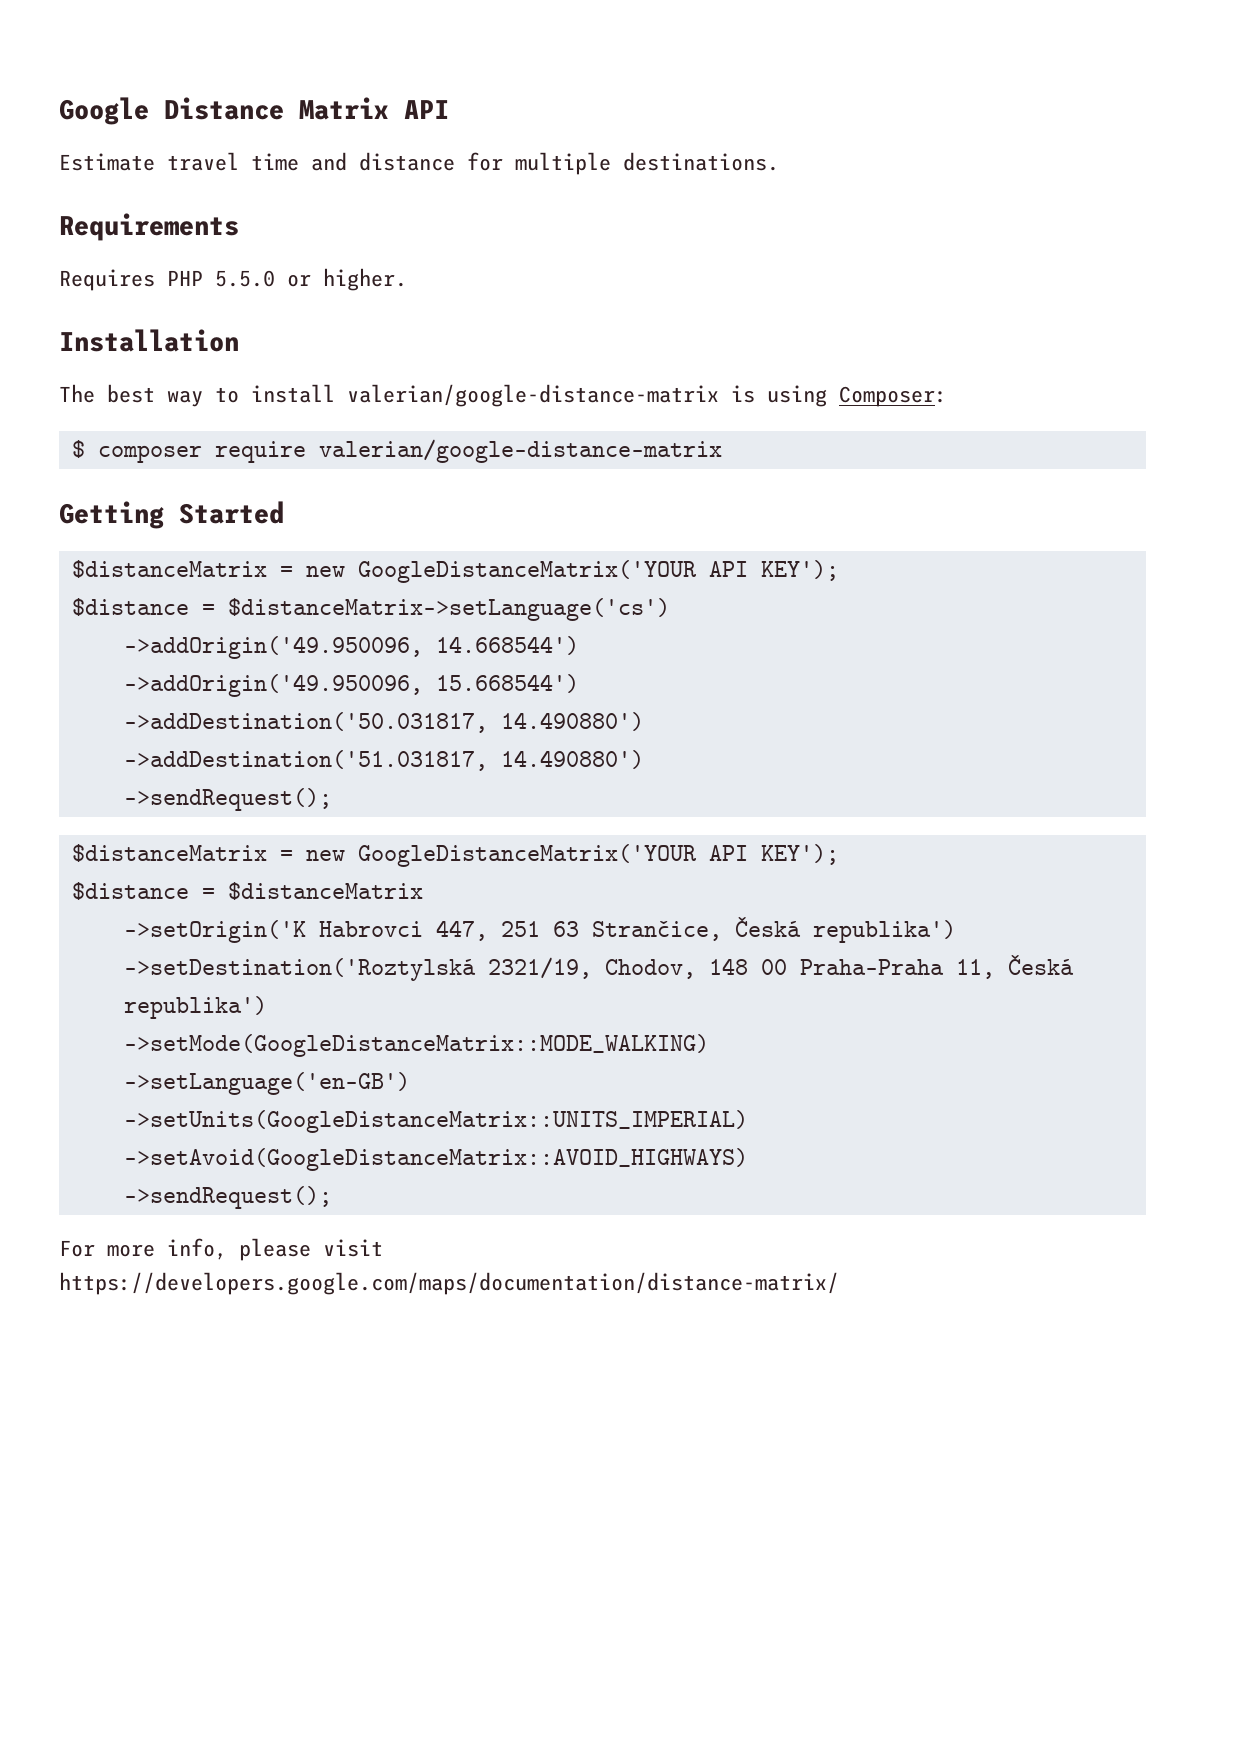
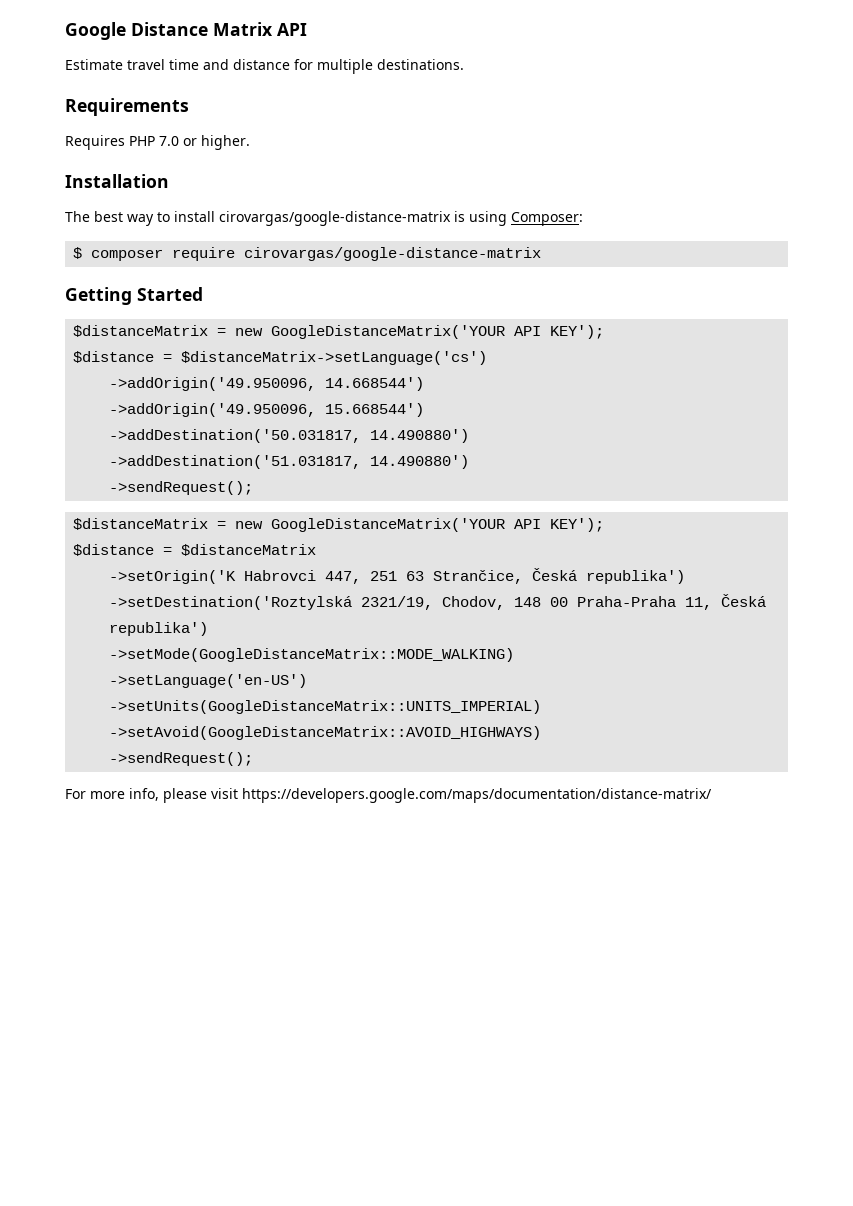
- Requires PHP 5.5.0 or higher.
+ Requires PHP 7.0 or higher.
- The best way to install valerian/google-distance-matrix is using Composer:
+ The best way to install cirovargas/google-distance-matrix is using Composer:
- $ composer require valerian/google-distance-matrix
+ $ composer require cirovargas/google-distance-matrix
- ->setLanguage('en-GB')
+ ->setLanguage('en-US')

